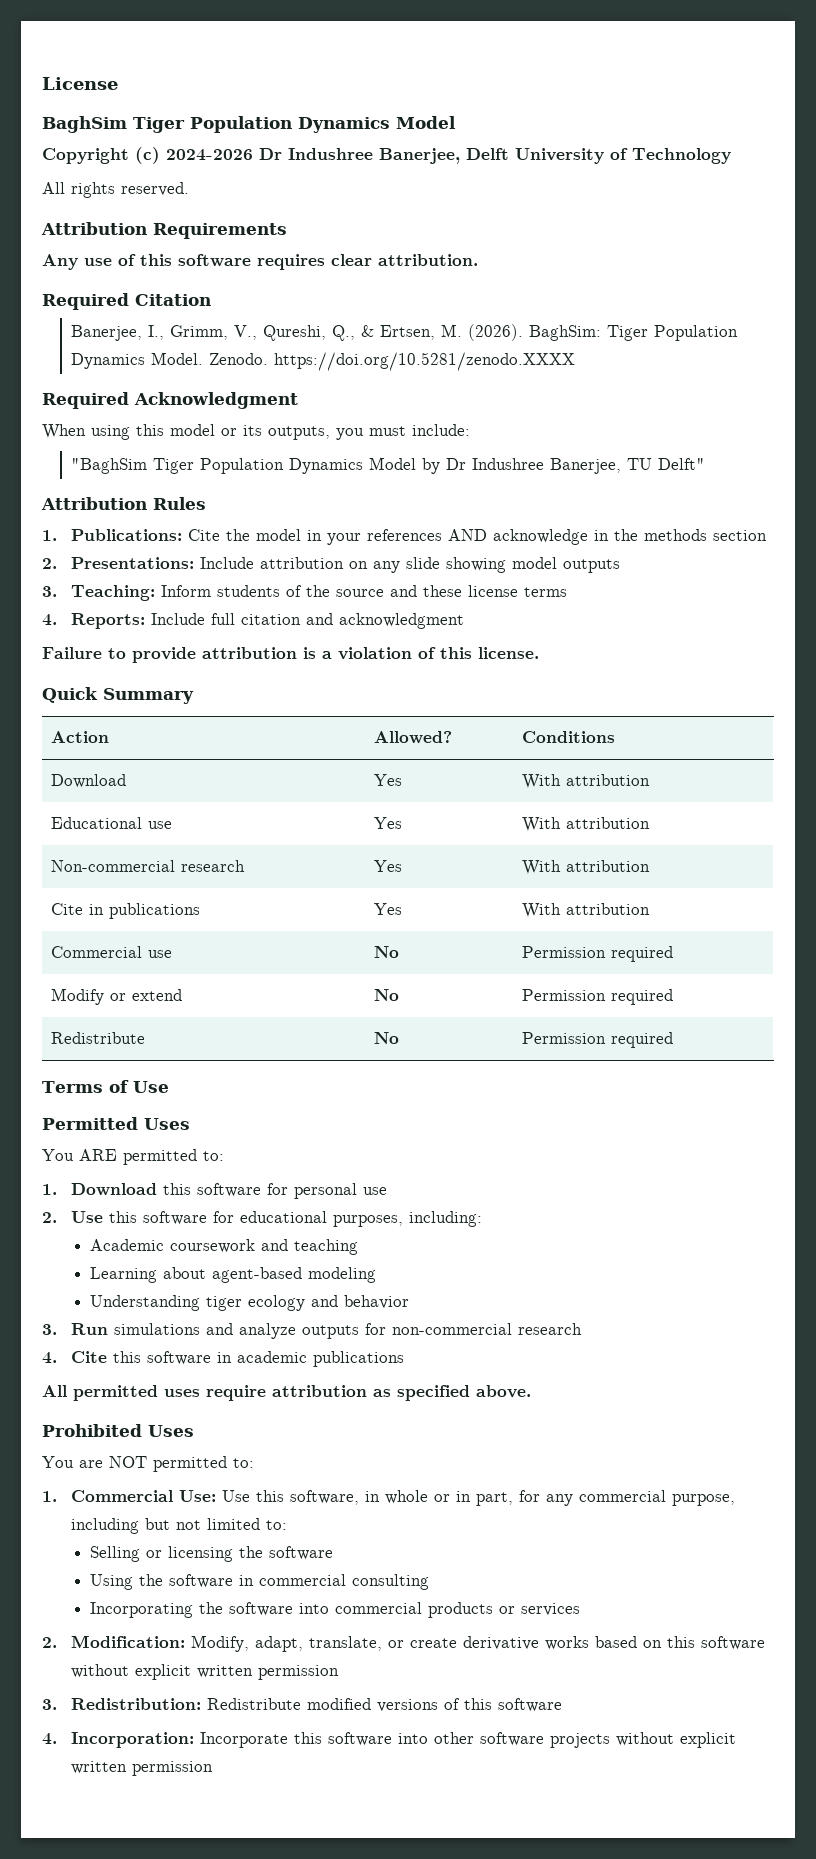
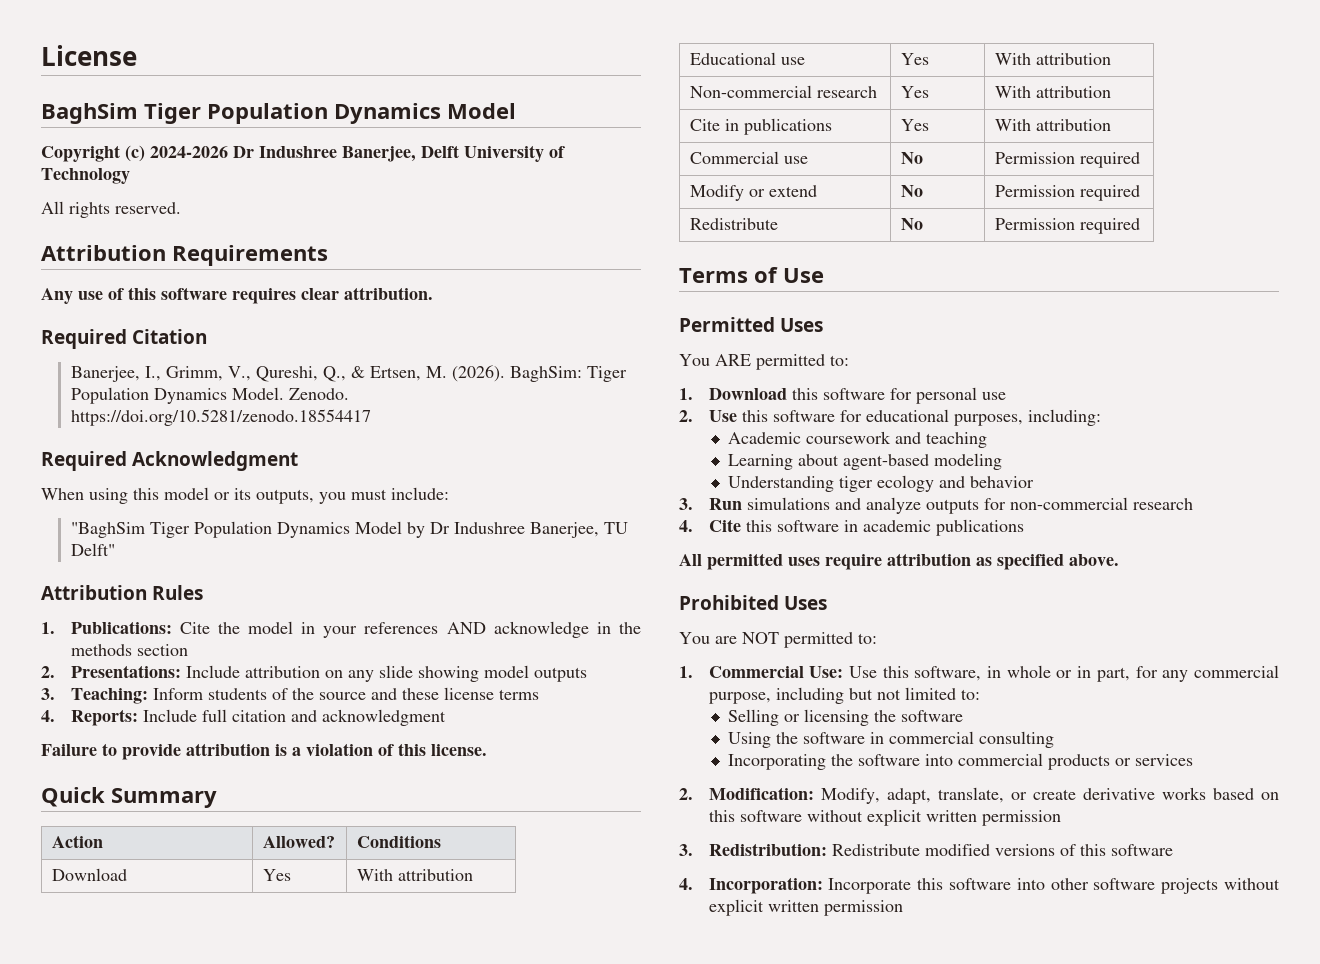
- Zenodo. https://doi.org/10.5281/zenodo.XXXX
+ Zenodo. https://doi.org/10.5281/zenodo.18554417

